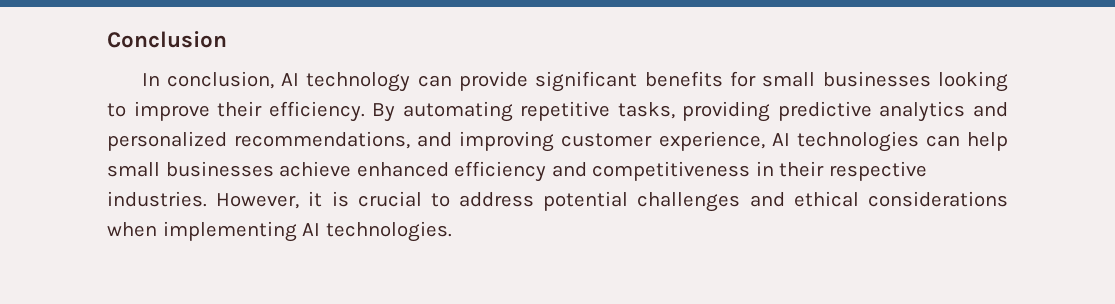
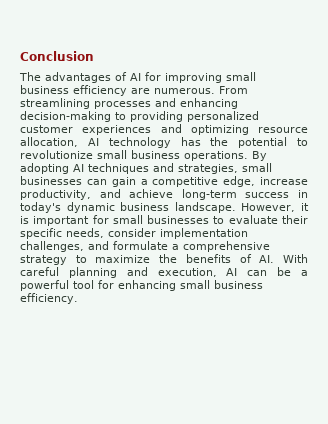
- In conclusion, AI technology can provide significant benefits for small businesses looking to improve their efficiency. By automating repetitive tasks, providing predictive analytics and personalized recommendations, and improving customer experience, AI technologies can help small businesses achieve enhanced efficiency and competitiveness in their respective industries. However, it is crucial to address potential challenges and ethical considerations when implementing AI technologies.
+ The advantages of AI for improving small business efficiency are numerous. From streamlining processes and enhancing decision-making to providing personalized customer experiences and optimizing resource allocation, AI technology has the potential to revolutionize small business operations. By adopting AI techniques and strategies, small businesses can gain a competitive edge, increase productivity, and achieve long-term success in today's dynamic business landscape. However, it is important for small businesses to evaluate their specific needs, consider implementation challenges, and formulate a comprehensive strategy to maximize the benefits of AI. With careful planning and execution, AI can be a powerful tool for enhancing small business efficiency.

